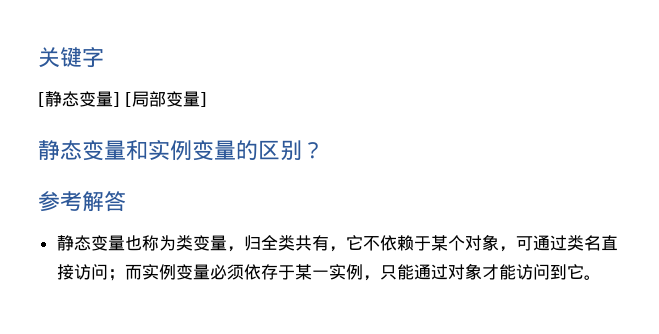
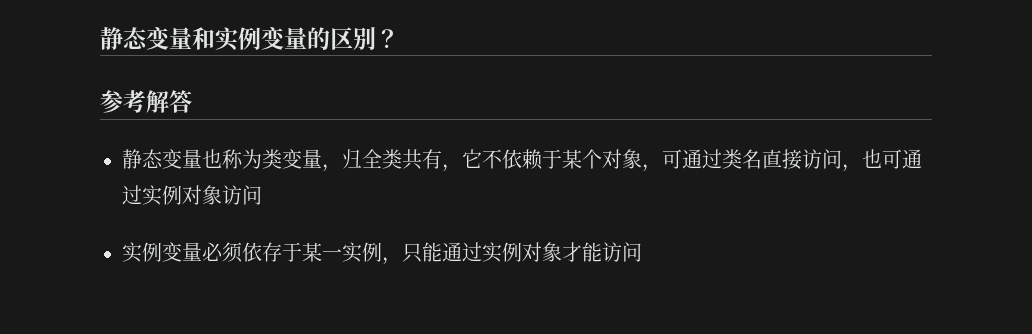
- 关键字
- [静态变量] [局部变量]
- 静态变量也称为类变量，归全类共有，它不依赖于某个对象，可通过类名直接访问；而实例变量必须依存于某一实例，只能通过对象才能访问到它。
+ 静态变量也称为类变量，归全类共有，它不依赖于某个对象，可通过类名直接访问，也可通过实例对象访问
+ 实例变量必须依存于某一实例，只能通过实例对象才能访问

